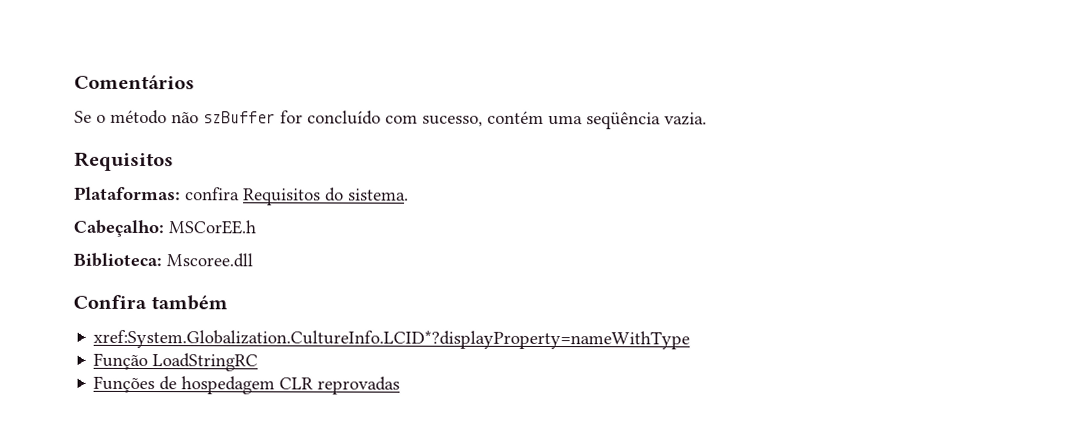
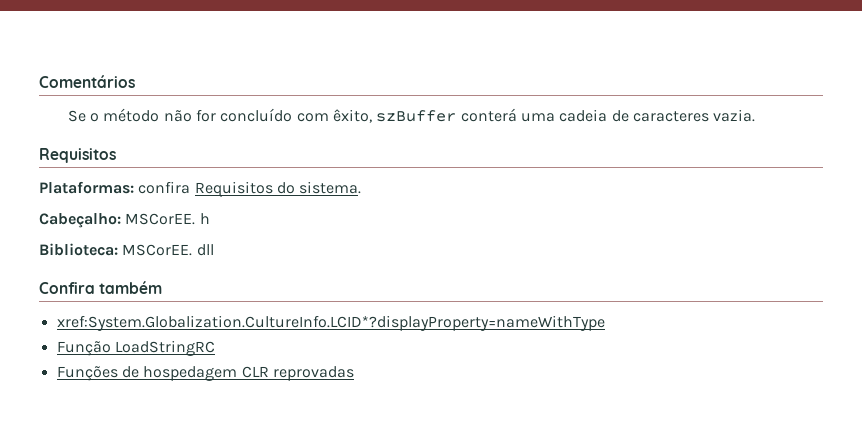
- Se o método não szBuffer for concluído com sucesso, contém uma seqüência vazia.
+ Se o método não for concluído com êxito, szBuffer conterá uma cadeia de caracteres vazia.
- Cabeçalho: MSCorEE.h
+ Cabeçalho: MSCorEE. h
- Biblioteca: Mscoree.dll
+ Biblioteca: MSCorEE. dll

